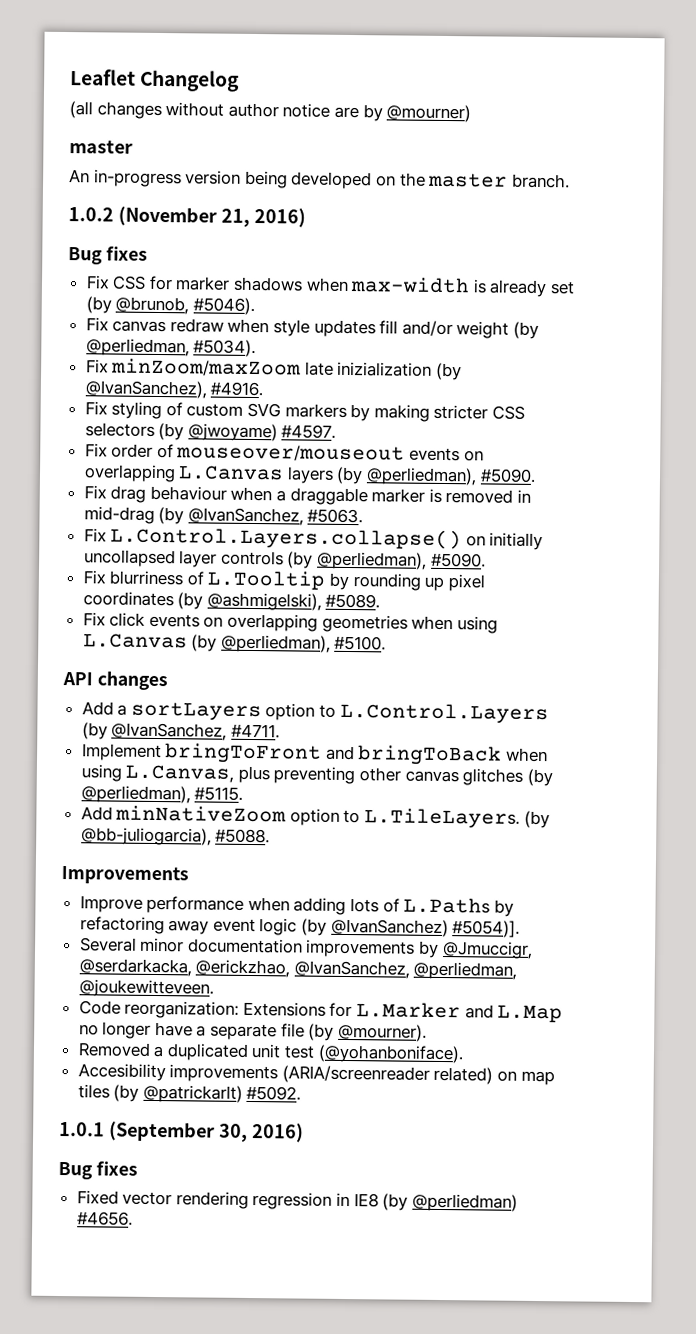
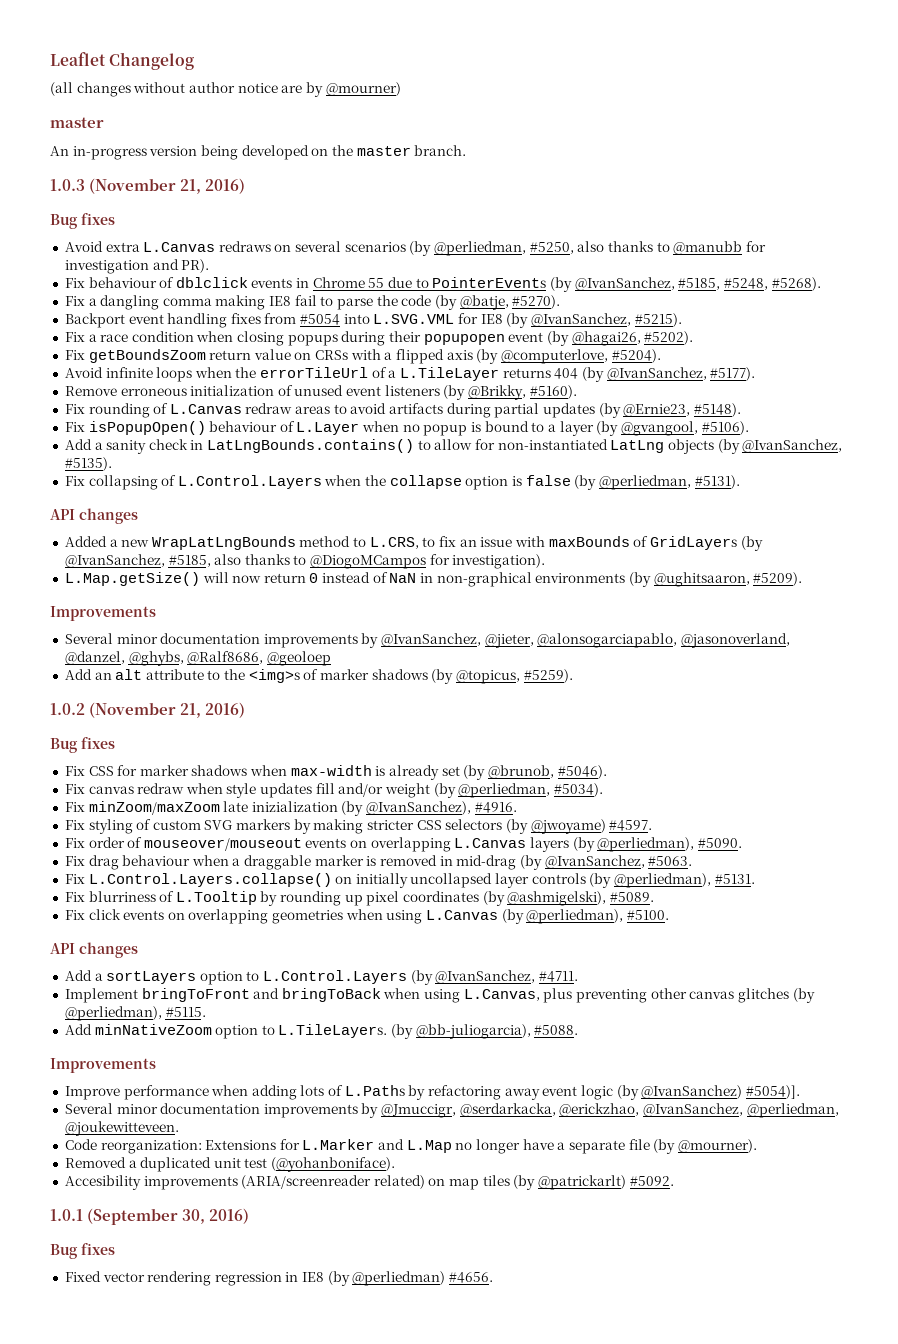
+ 1.0.3 (November 21, 2016)
+ Bug fixes
+ Avoid extra L.Canvas redraws on several scenarios (by @perliedman, #5250, also thanks to @manubb for investigation and PR).
+ Fix behaviour of dblclick events in Chrome 55 due to PointerEvents (by @IvanSanchez, #5185, #5248, #5268).
+ Fix a dangling comma making IE8 fail to parse the code (by @batje, #5270).
+ Backport event handling fixes from #5054 into L.SVG.VML for IE8 (by @IvanSanchez, #5215).
+ Fix a race condition when closing popups during their popupopen event (by @hagai26, #5202).
+ Fix getBoundsZoom return value on CRSs with a flipped axis (by @computerlove, #5204).
+ Avoid infinite loops when the errorTileUrl of a L.TileLayer returns 404 (by @IvanSanchez, #5177).
+ Remove erroneous initialization of unused event listeners (by @Brikky, #5160).
+ Fix rounding of L.Canvas redraw areas to avoid artifacts during partial updates (by @Ernie23, #5148).
+ Fix isPopupOpen() behaviour of L.Layer when no popup is bound to a layer (by @gvangool, #5106).
+ Add a sanity check in LatLngBounds.contains() to allow for non-instantiated LatLng objects (by @IvanSanchez, #5135).
+ Fix collapsing of L.Control.Layers when the collapse option is false (by @perliedman, #5131).
+ API changes
+ Added a new WrapLatLngBounds method to L.CRS, to fix an issue with maxBounds of GridLayers (by @IvanSanchez, #5185, also thanks to @DiogoMCampos for investigation).
+ L.Map.getSize() will now return 0 instead of NaN in non-graphical environments (by @ughitsaaron, #5209).
+ Improvements
+ Several minor documentation improvements by @IvanSanchez, @jieter, @alonsogarciapablo, @jasonoverland, @danzel, @ghybs, @Ralf8686, @geoloep
+ Add an alt attribute to the <img>s of marker shadows (by @topicus, #5259).
- Fix L.Control.Layers.collapse() on initially uncollapsed layer controls (by @perliedman), #5090.
+ Fix L.Control.Layers.collapse() on initially uncollapsed layer controls (by @perliedman), #5131.

